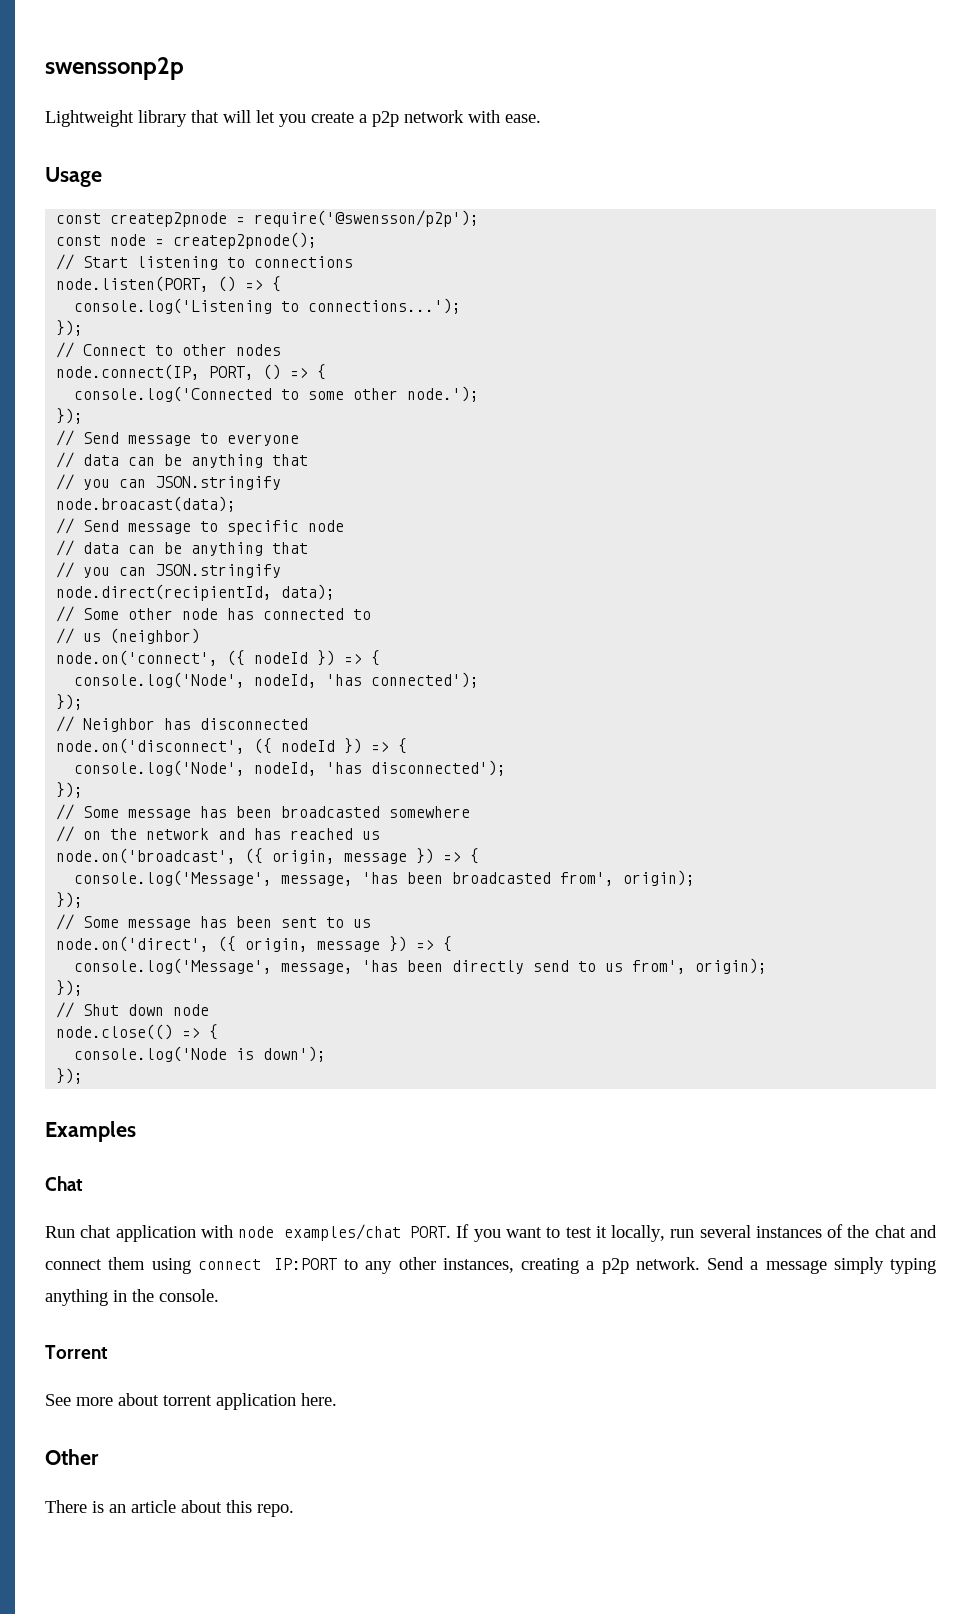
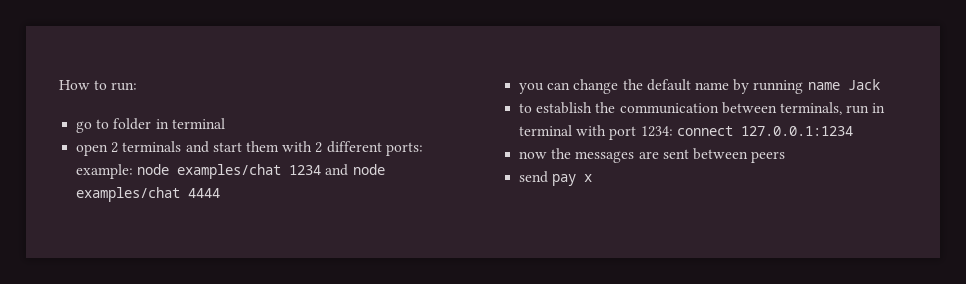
- swenssonp2p
- Lightweight library that will let you create a p2p network with ease.
- Usage
- const createp2pnode = require('@swensson/p2p');
- const node = createp2pnode();
- // Start listening to connections
- node.listen(PORT, () => {
- console.log('Listening to connections...');
- });
- // Connect to other nodes
- node.connect(IP, PORT, () => {
- console.log('Connected to some other node.');
- });
- // Send message to everyone
- // data can be anything that
- // you can JSON.stringify
- node.broacast(data);
- // Send message to specific node
- // data can be anything that
- // you can JSON.stringify
- node.direct(recipientId, data);
- // Some other node has connected to
- // us (neighbor)
- node.on('connect', ({ nodeId }) => {
- console.log('Node', nodeId, 'has connected');
- });
- // Neighbor has disconnected
- node.on('disconnect', ({ nodeId }) => {
- console.log('Node', nodeId, 'has disconnected');
- });
- // Some message has been broadcasted somewhere
- // on the network and has reached us
- node.on('broadcast', ({ origin, message }) => {
- console.log('Message', message, 'has been broadcasted from', origin);
- });
- // Some message has been sent to us
- node.on('direct', ({ origin, message }) => {
- console.log('Message', message, 'has been directly send to us from', origin);
- });
- // Shut down node
- node.close(() => {
- console.log('Node is down');
- });
- Examples
- Chat
- Run chat application with node examples/chat PORT. If you want to test it locally, run several instances of the chat and connect them using connect IP:PORT to any other instances, creating a p2p network. Send a message simply typing anything in the console.
- Torrent
- See more about torrent application here.
- Other
- There is an article about this repo.
+ How to run:
+ go to folder in terminal
+ open 2 terminals and start them with 2 different ports: example: node examples/chat 1234 and node examples/chat 4444
+ you can change the default name by running name Jack
+ to establish the communication between terminals, run in terminal with port 1234: connect 127.0.0.1:1234
+ now the messages are sent between peers
+ send pay x

